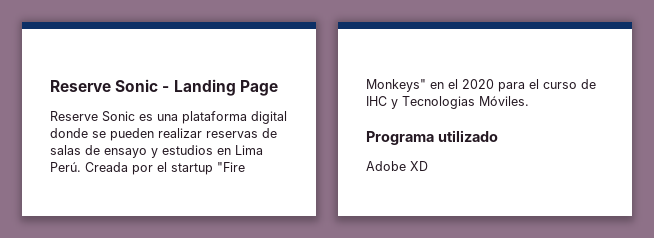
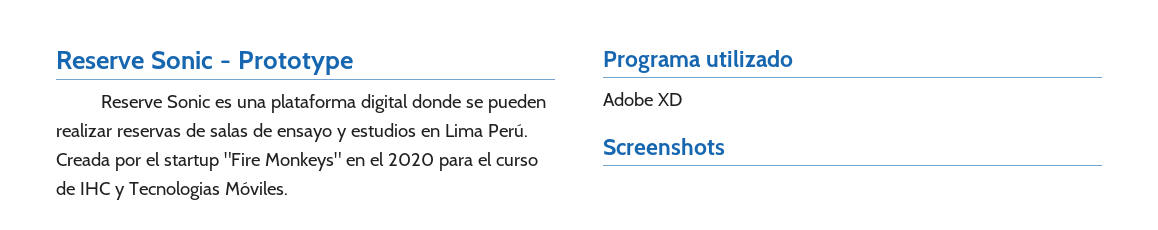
- Reserve Sonic - Landing Page
+ Reserve Sonic - Prototype
+ Screenshots

